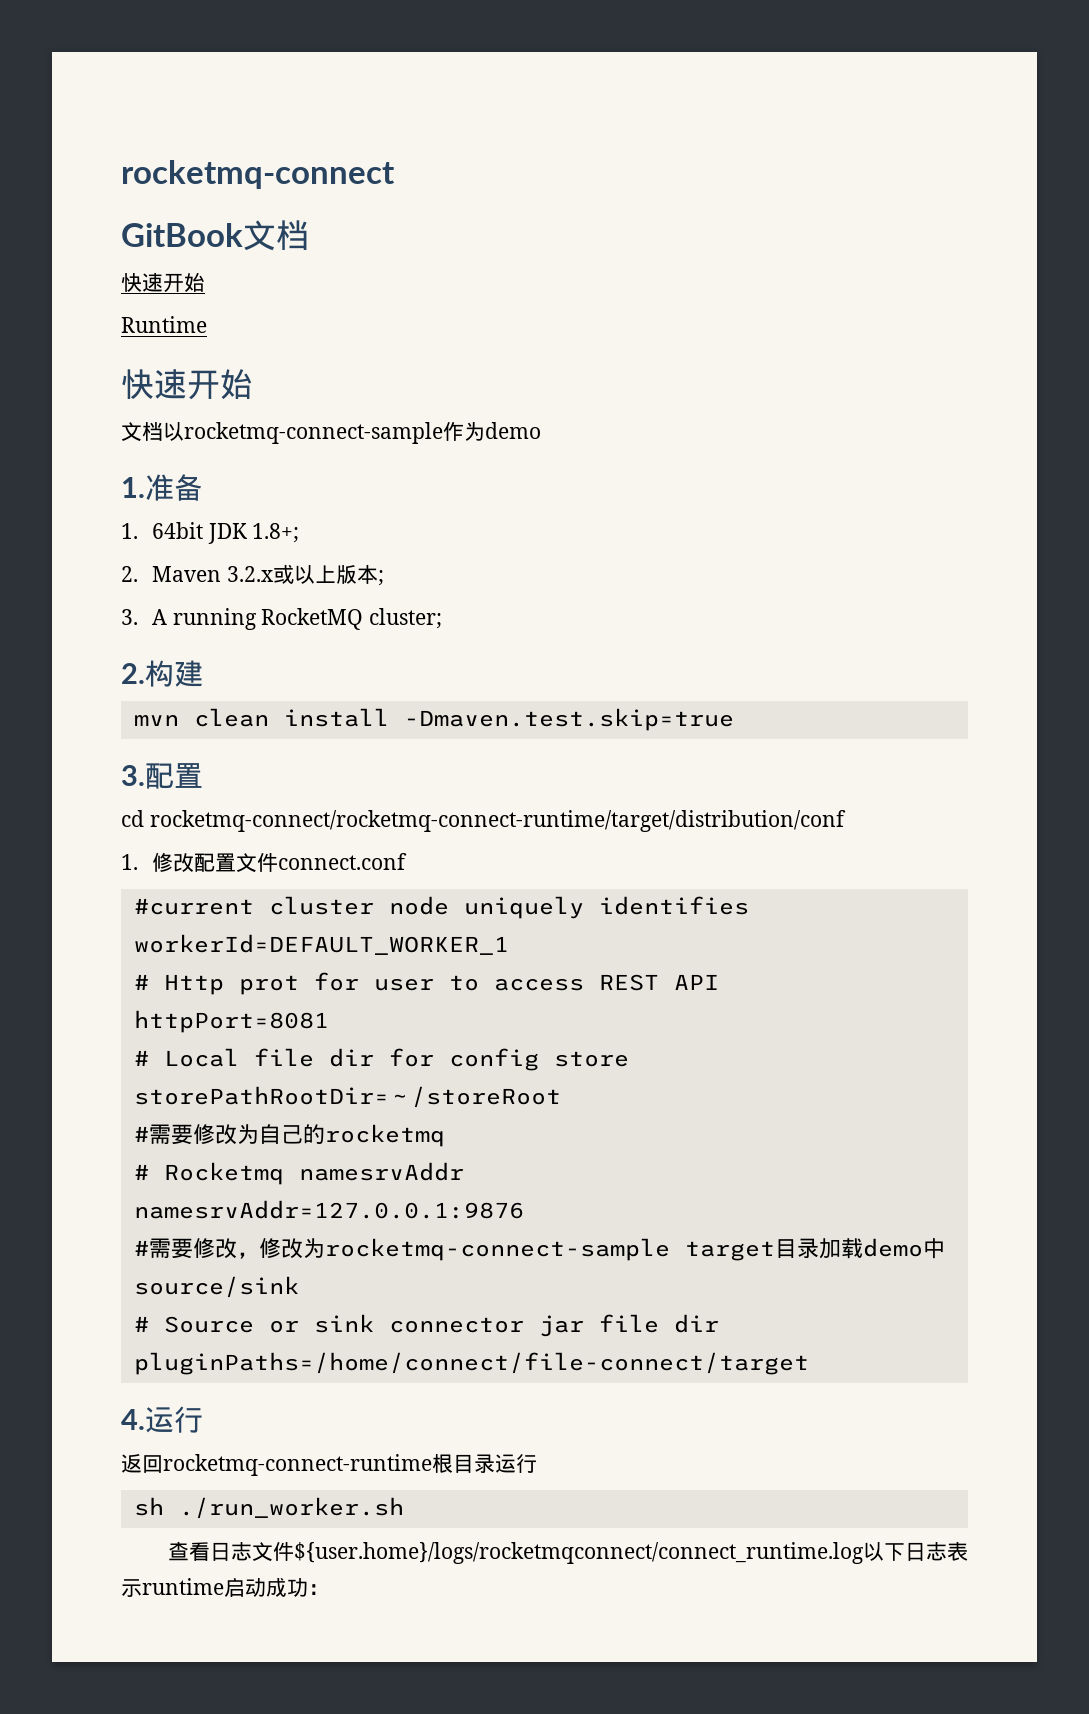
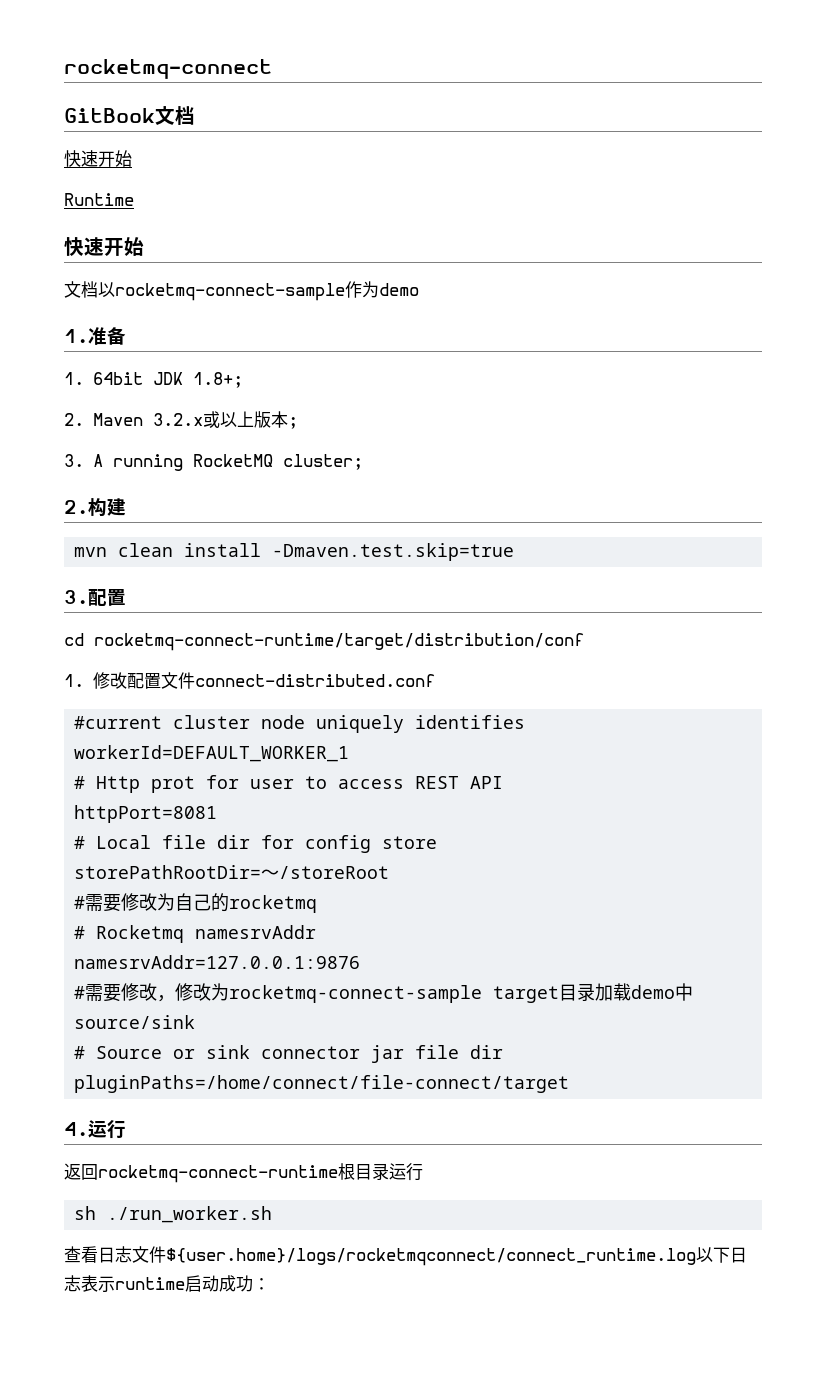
- cd rocketmq-connect/rocketmq-connect-runtime/target/distribution/conf
+ cd rocketmq-connect-runtime/target/distribution/conf
- 1.修改配置文件connect.conf
+ 1.修改配置文件connect-distributed.conf

